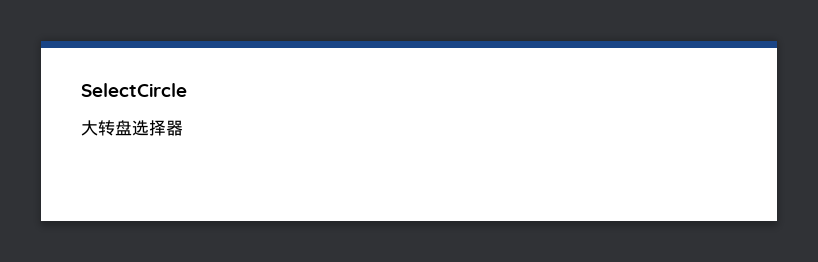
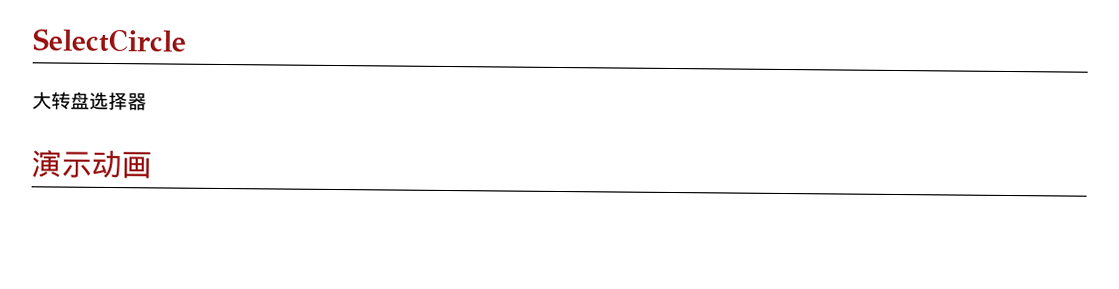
+ 演示动画

